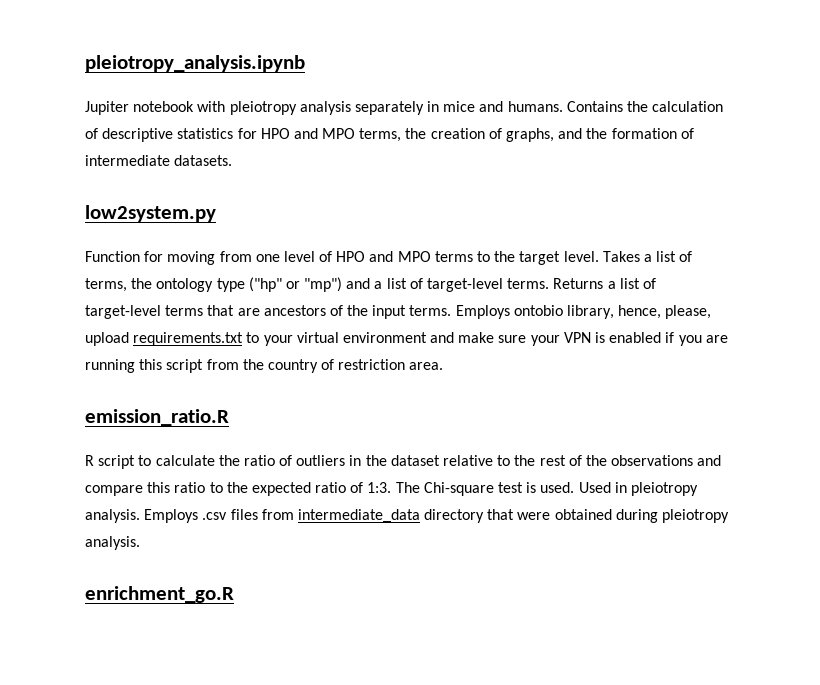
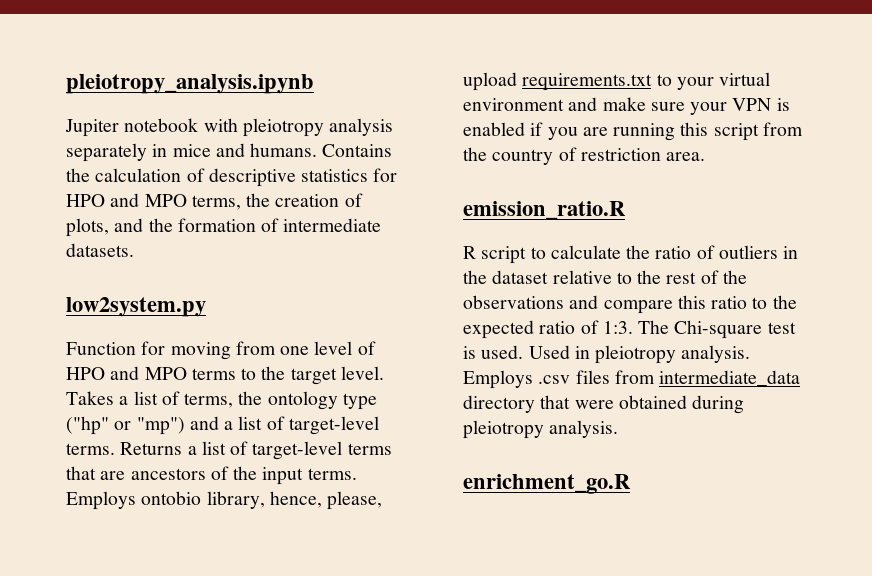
- Contains the calculation of descriptive statistics for HPO and MPO terms, the creation of graphs, and the formation of intermediate datasets.
+ Contains the calculation of descriptive statistics for HPO and MPO terms, the creation of plots, and the formation of intermediate datasets.

